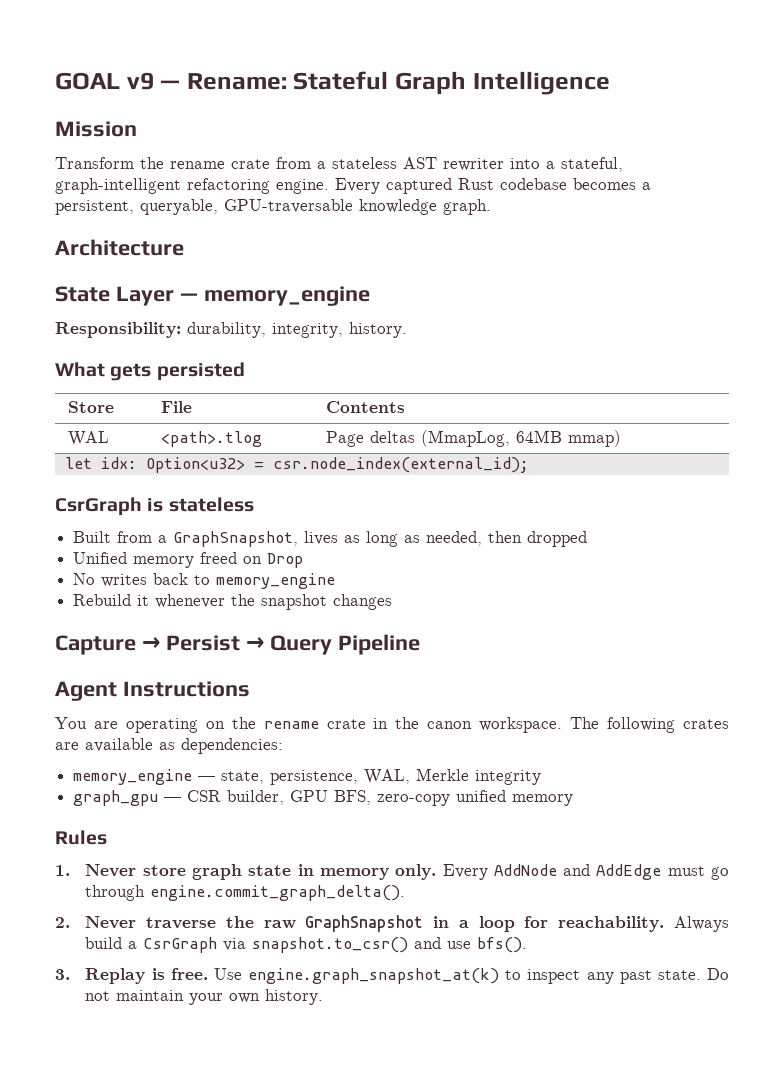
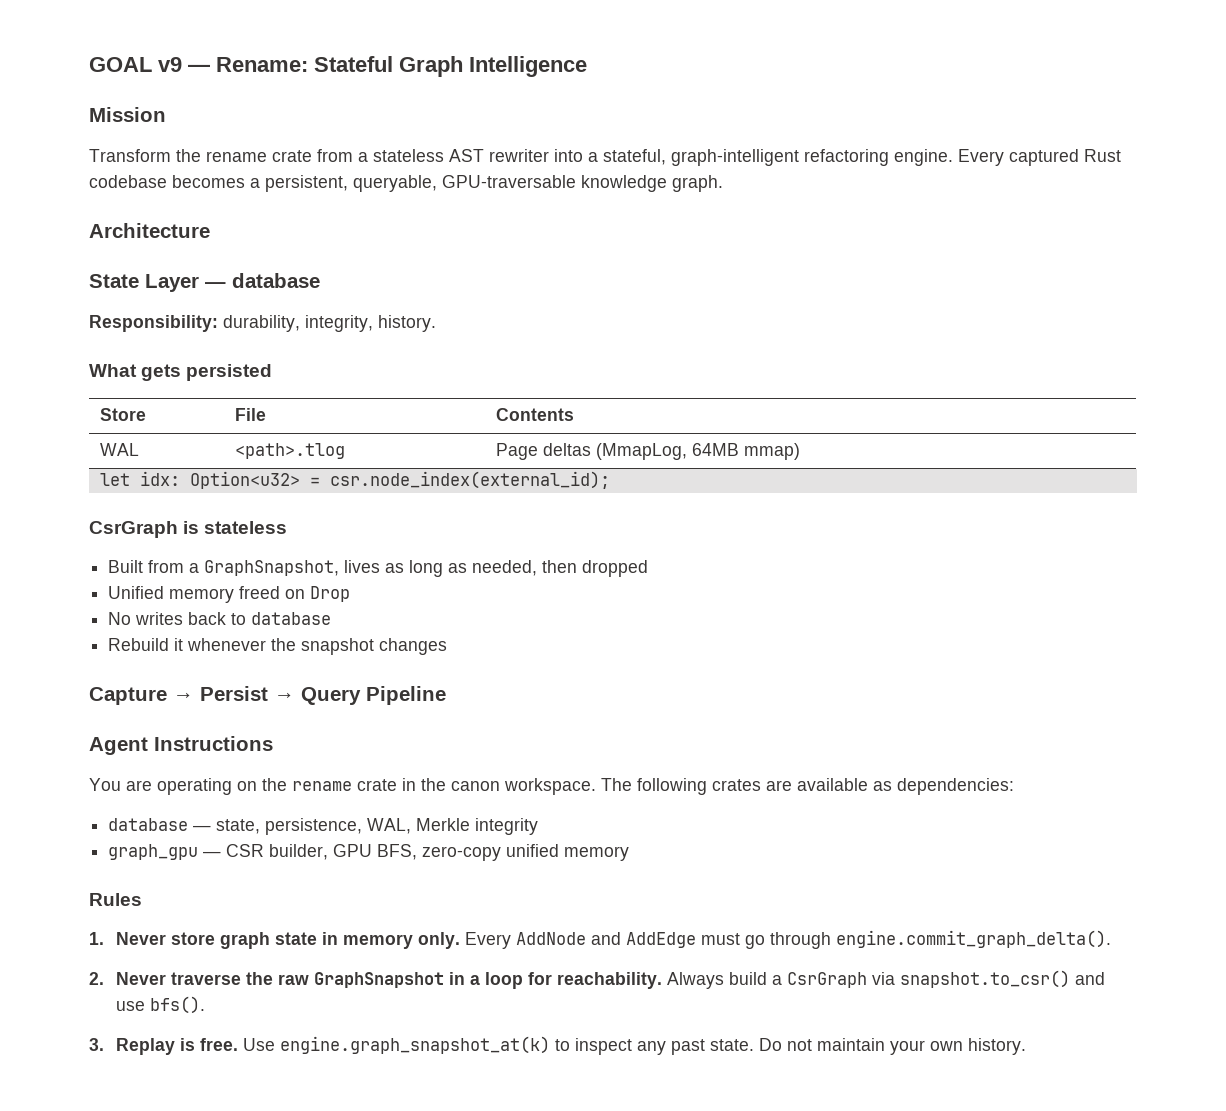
- State Layer — memory_engine
+ State Layer — database
- No writes back to memory_engine
+ No writes back to database
- memory_engine — state, persistence, WAL, Merkle integrity
+ database — state, persistence, WAL, Merkle integrity

